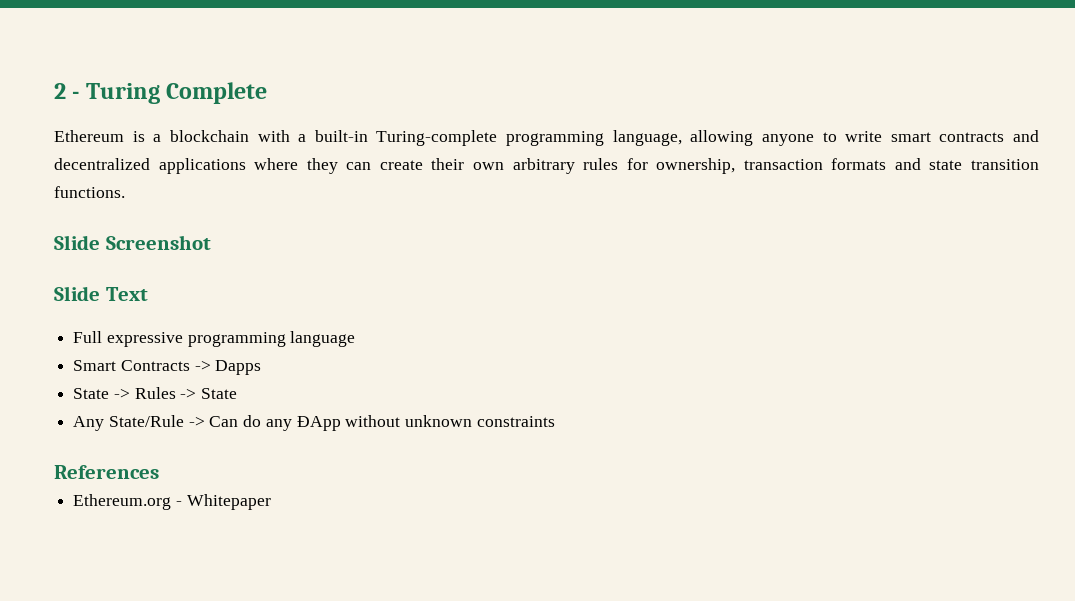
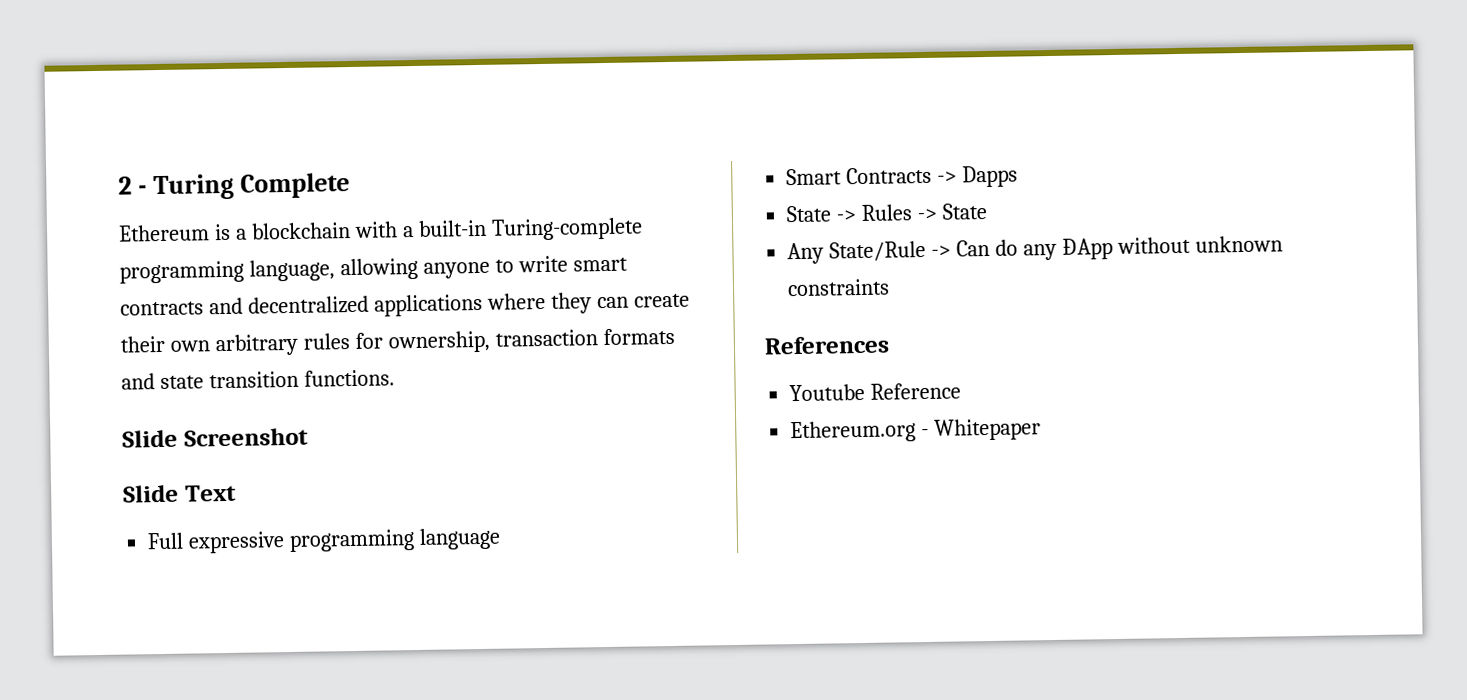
+ Youtube Reference

